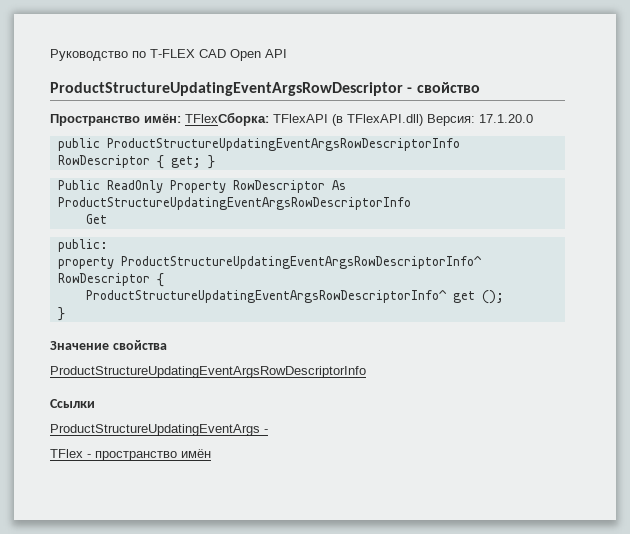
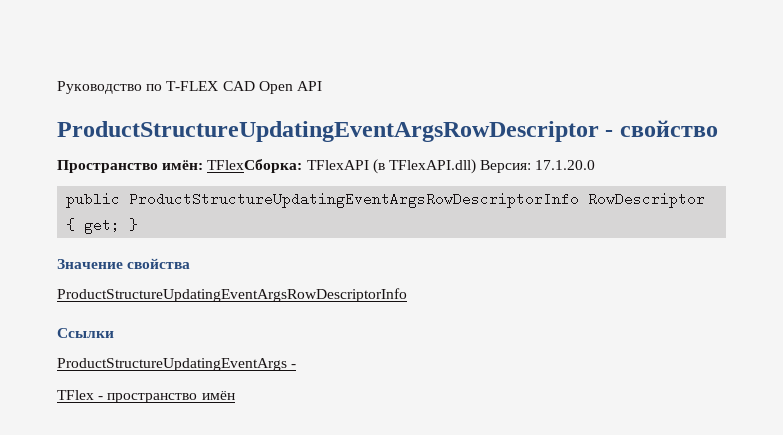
- Public ReadOnly Property RowDescriptor As ProductStructureUpdatingEventArgsRowDescriptorInfo
- Get
- public:
- property ProductStructureUpdatingEventArgsRowDescriptorInfo^ RowDescriptor {
- ProductStructureUpdatingEventArgsRowDescriptorInfo^ get ();
- }

